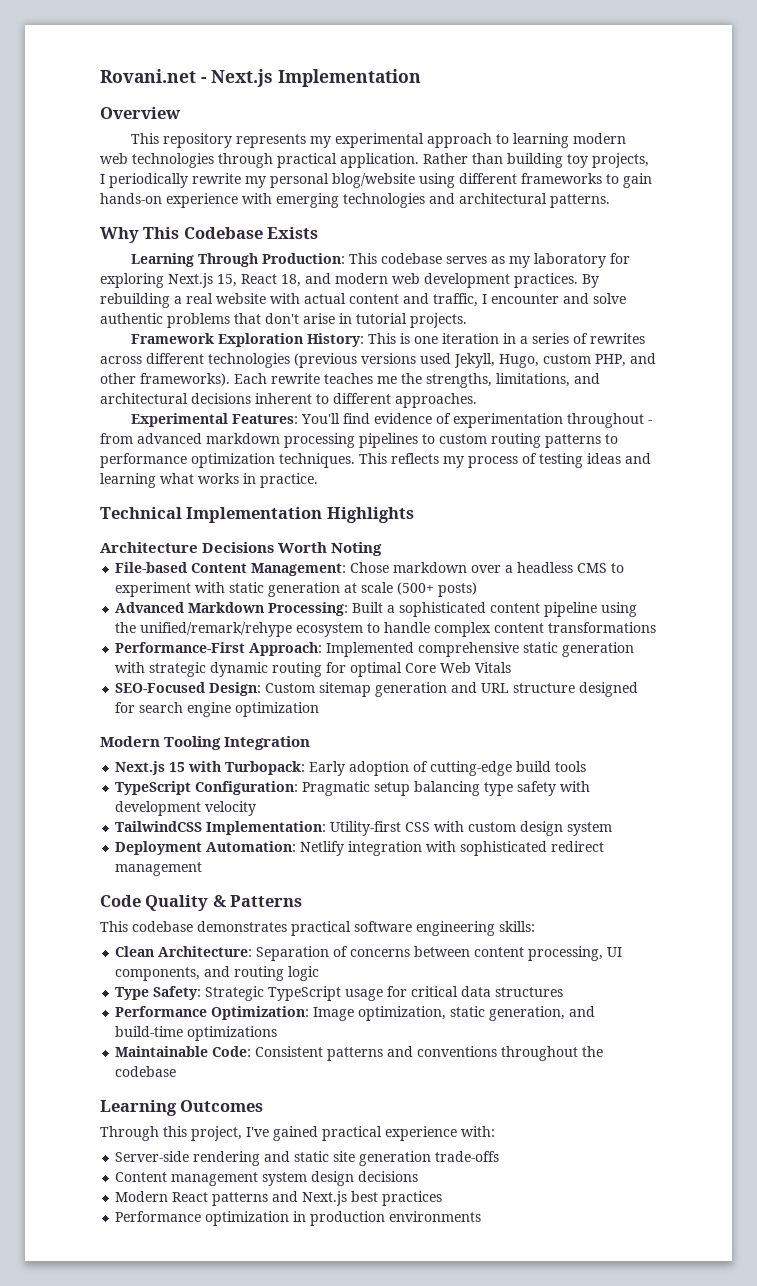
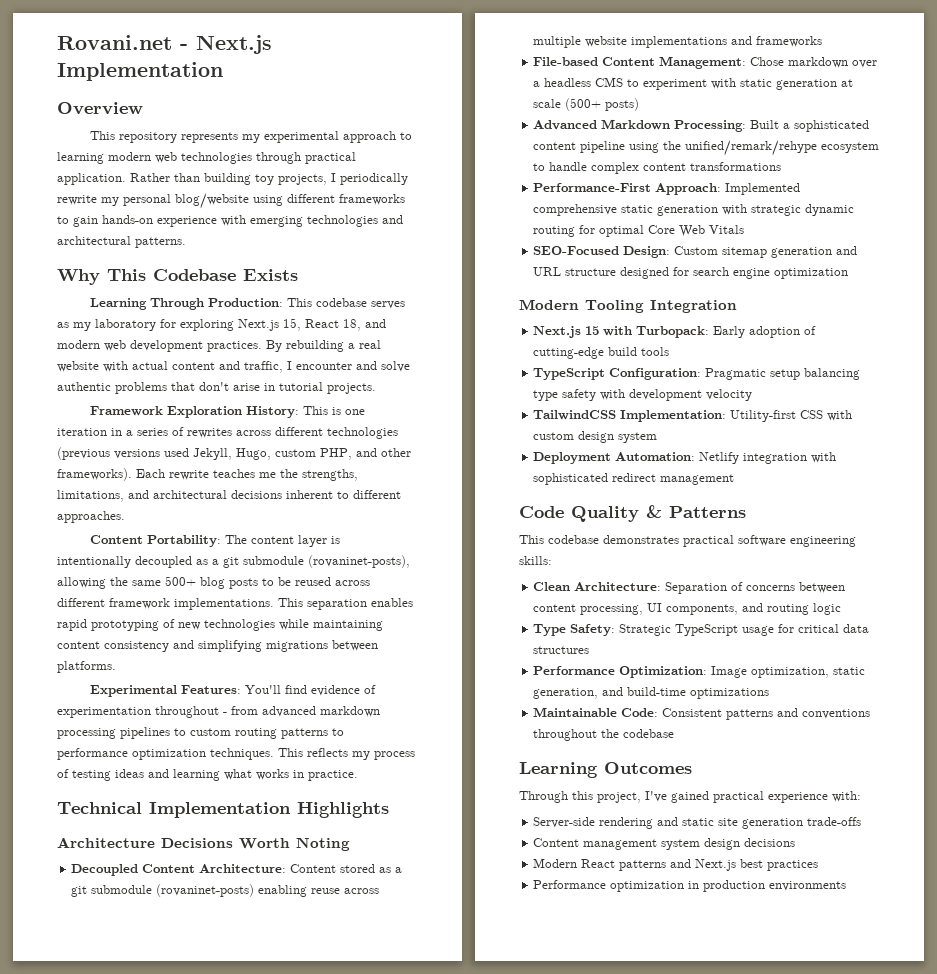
+ Content Portability: The content layer is intentionally decoupled as a git submodule (rovaninet-posts), allowing the same 500+ blog posts to be reused across different framework implementations. This separation enables rapid prototyping of new technologies while maintaining content consistency and simplifying migrations between platforms.
+ Decoupled Content Architecture: Content stored as a git submodule (rovaninet-posts) enabling reuse across multiple website implementations and frameworks

